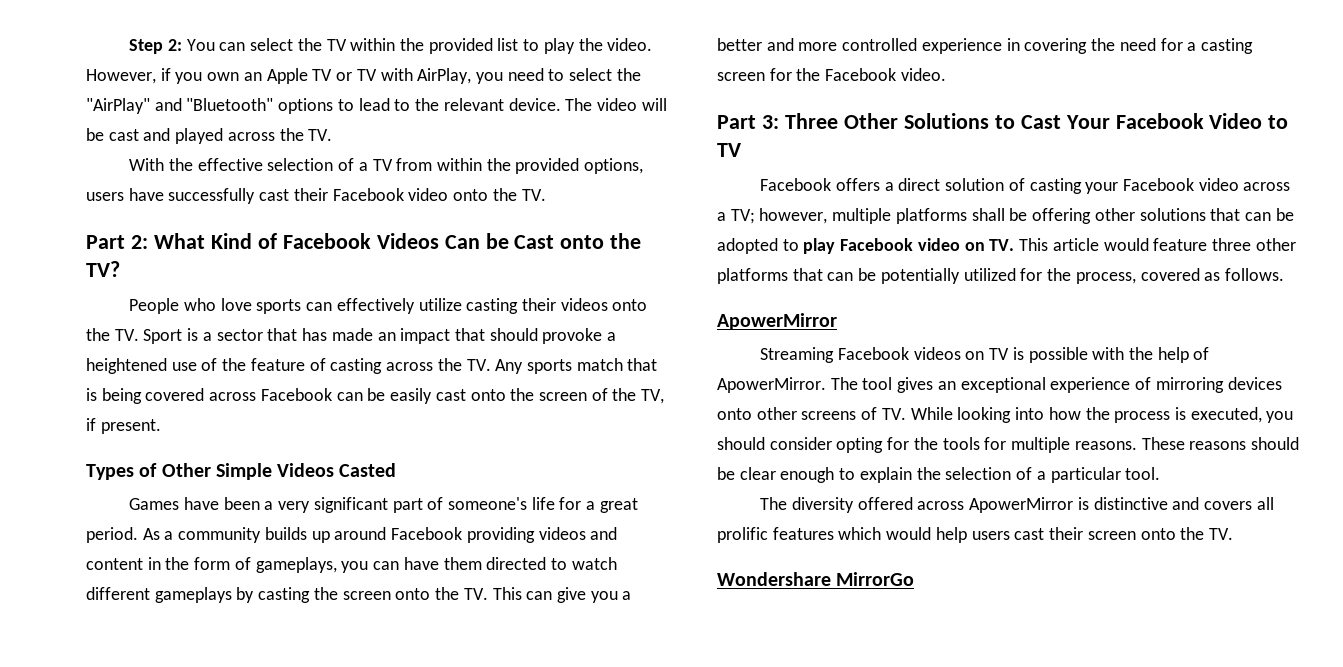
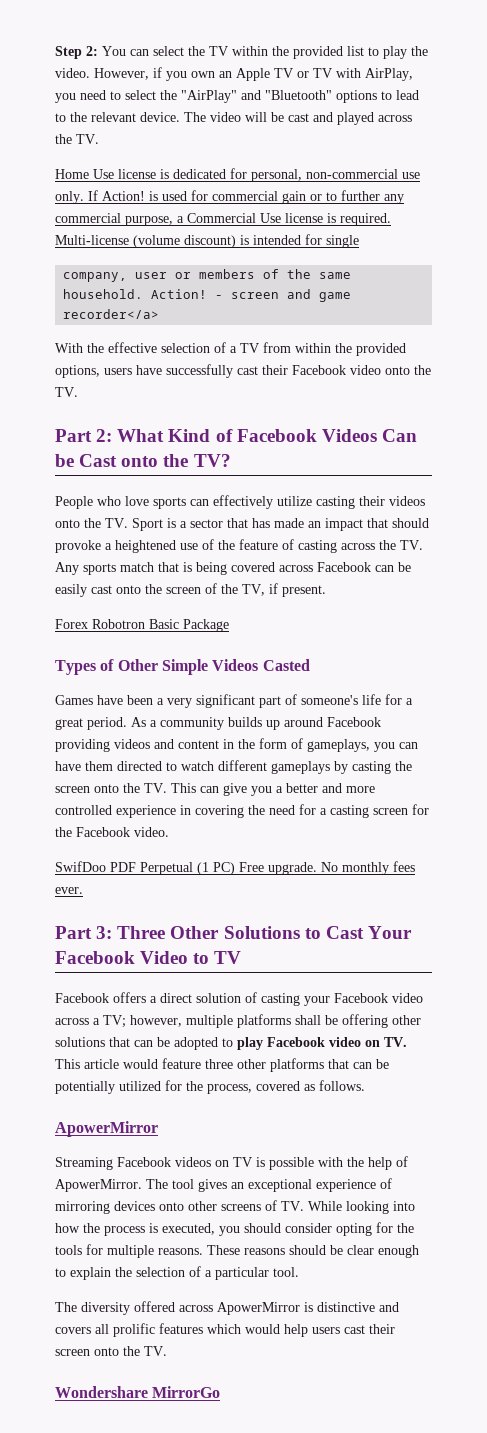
+ Home Use license is dedicated for personal, non-commercial use only. If Action! is used for commercial gain or to further any commercial purpose, a Commercial Use license is required. Multi-license (volume discount) is intended for single
+ company, user or members of the same household. Action! - screen and game recorder</a>
+ Forex Robotron Basic Package
+ SwifDoo PDF Perpetual (1 PC) Free upgrade. No monthly fees ever.

